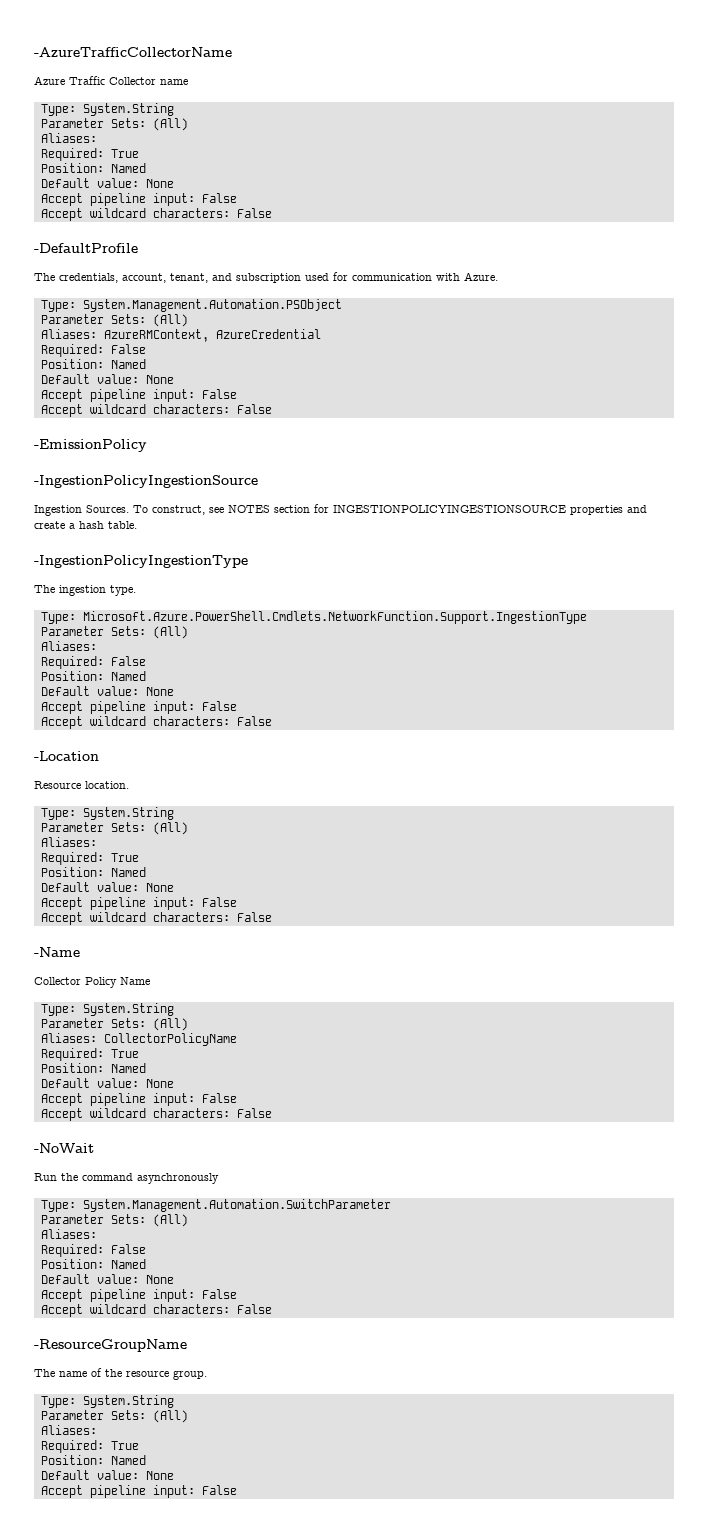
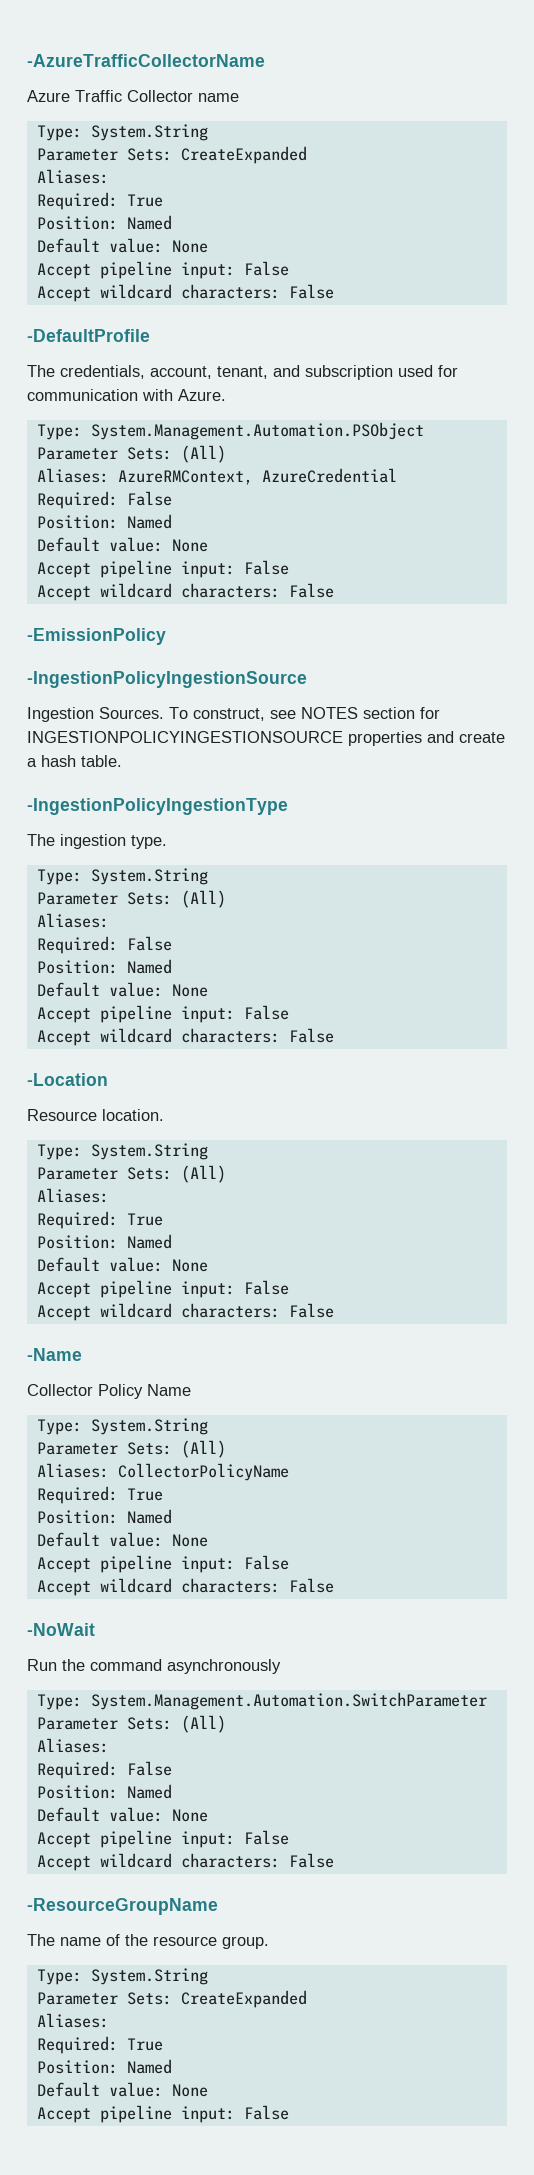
  Azure Traffic Collector name
  Type: System.String
- Parameter Sets: (All)
+ Parameter Sets: CreateExpanded
  The ingestion type.
- Type: Microsoft.Azure.PowerShell.Cmdlets.NetworkFunction.Support.IngestionType
+ Type: System.String
  The name of the resource group.
  Type: System.String
- Parameter Sets: (All)
+ Parameter Sets: CreateExpanded

